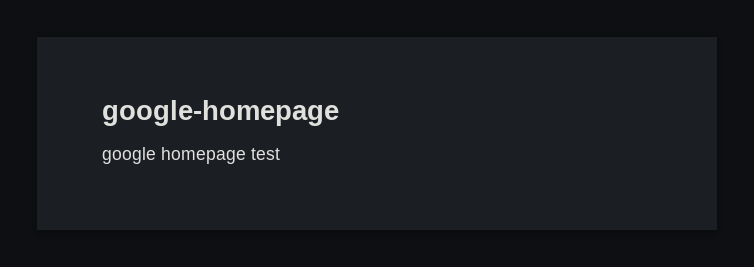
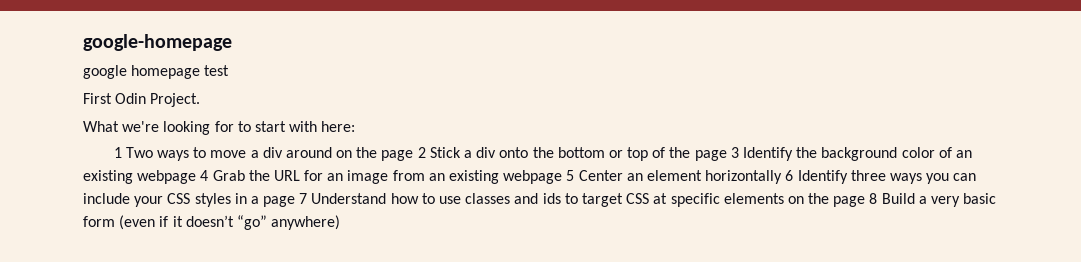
+ First Odin Project.
+ What we're looking for to start with here:
+ 1 Two ways to move a div around on the page 2 Stick a div onto the bottom or top of the page 3 Identify the background color of an existing webpage 4 Grab the URL for an image from an existing webpage 5 Center an element horizontally 6 Identify three ways you can include your CSS styles in a page 7 Understand how to use classes and ids to target CSS at specific elements on the page 8 Build a very basic form (even if it doesn’t “go” anywhere)

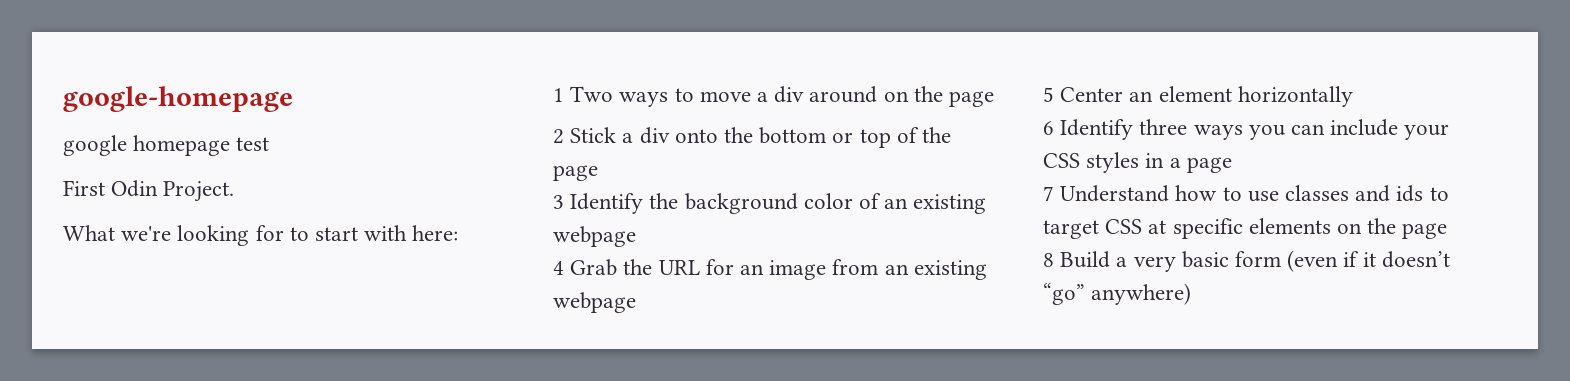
- 1 Two ways to move a div around on the page 2 Stick a div onto the bottom or top of the page 3 Identify the background color of an existing webpage 4 Grab the URL for an image from an existing webpage 5 Center an element horizontally 6 Identify three ways you can include your CSS styles in a page 7 Understand how to use classes and ids to target CSS at specific elements on the page 8 Build a very basic form (even if it doesn’t “go” anywhere)
+ 1 Two ways to move a div around on the page
+ 2 Stick a div onto the bottom or top of the page
+ 3 Identify the background color of an existing webpage
+ 4 Grab the URL for an image from an existing webpage
+ 5 Center an element horizontally
+ 6 Identify three ways you can include your CSS styles in a page
+ 7 Understand how to use classes and ids to target CSS at specific elements on the page
+ 8 Build a very basic form (even if it doesn’t “go” anywhere)

